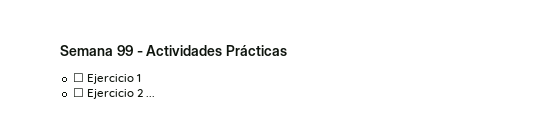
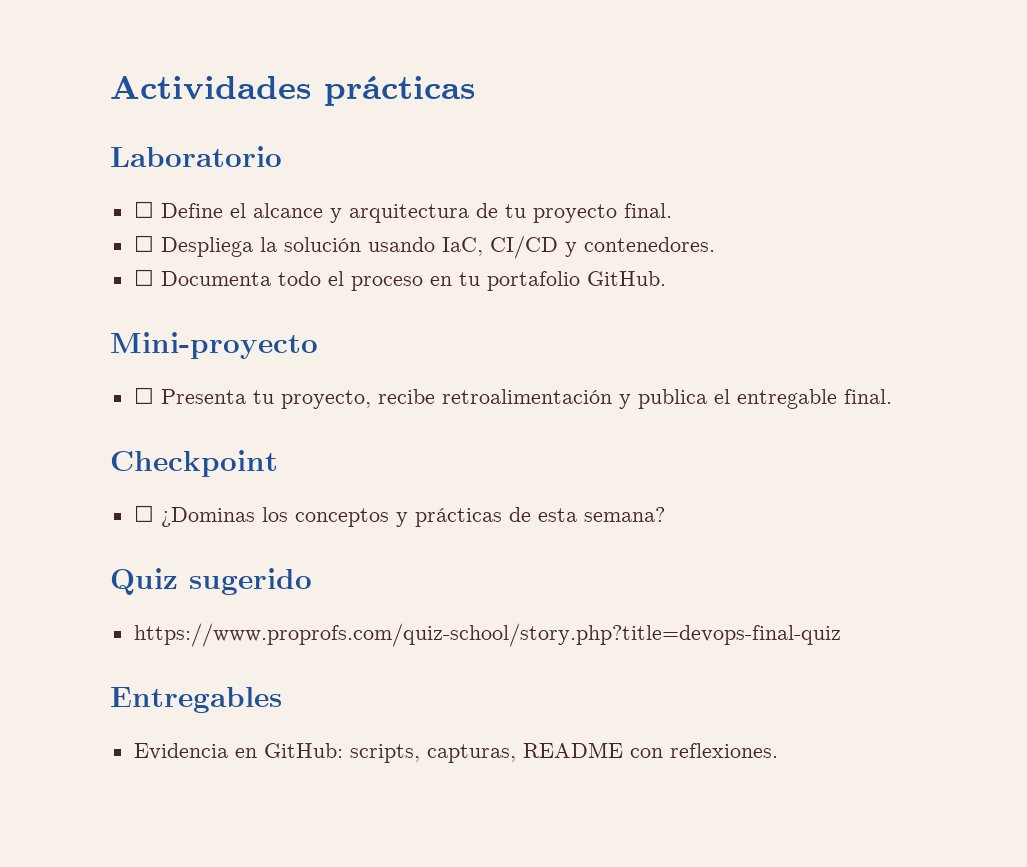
- Semana 99 - Actividades Prácticas
- ☐ Ejercicio 1
- ☐ Ejercicio 2 ...
+ Actividades prácticas
+ Laboratorio
+ ☐ Define el alcance y arquitectura de tu proyecto final.
+ ☐ Despliega la solución usando IaC, CI/CD y contenedores.
+ ☐ Documenta todo el proceso en tu portafolio GitHub.
+ Mini-proyecto
+ ☐ Presenta tu proyecto, recibe retroalimentación y publica el entregable final.
+ Checkpoint
+ ☐ ¿Dominas los conceptos y prácticas de esta semana?
+ Quiz sugerido
+ https://www.proprofs.com/quiz-school/story.php?title=devops-final-quiz
+ Entregables
+ Evidencia en GitHub: scripts, capturas, README con reflexiones.

